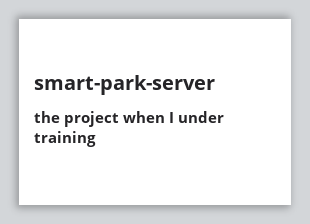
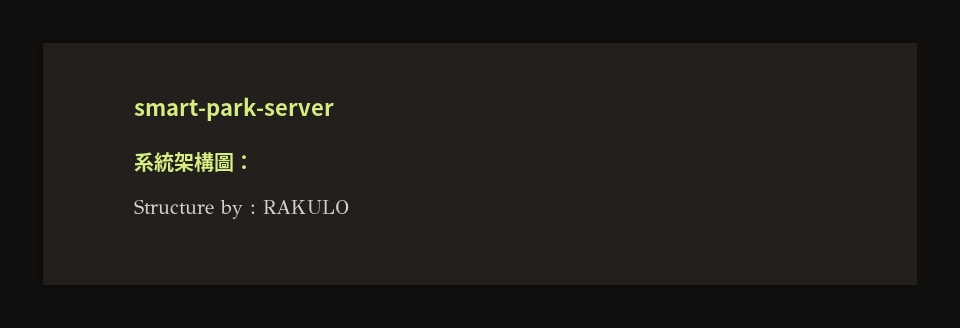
- the project when I under training
+ 系統架構圖：
+ Structure by : RAKULO

